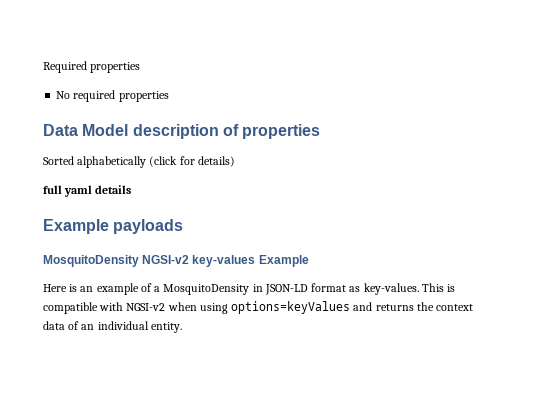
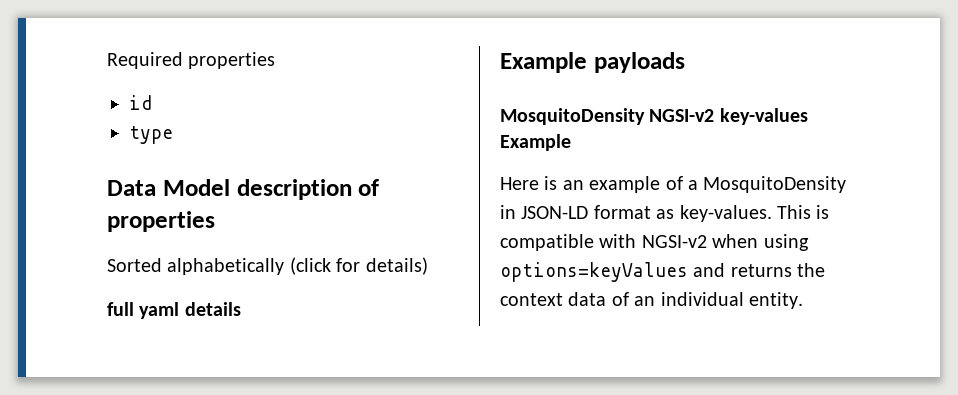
- No required properties
+ id
+ type

